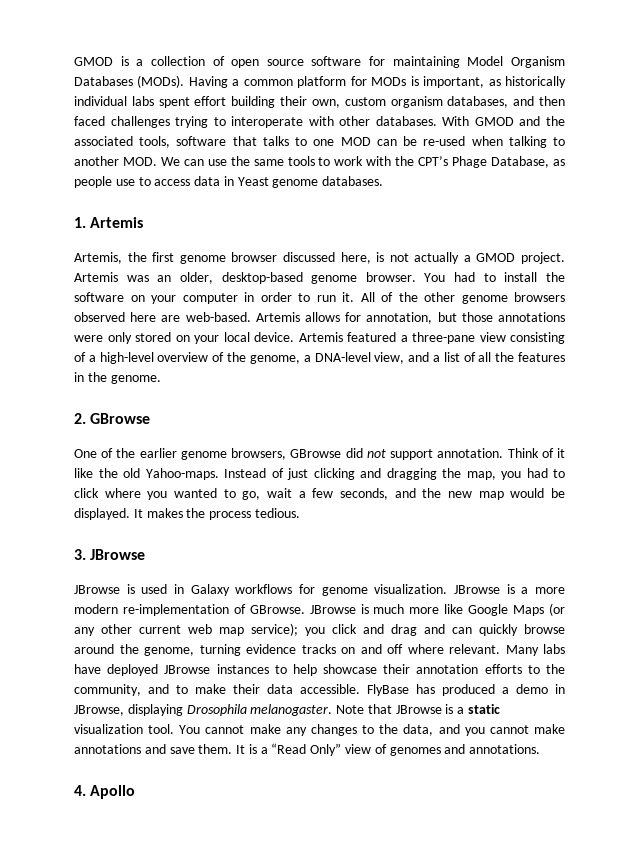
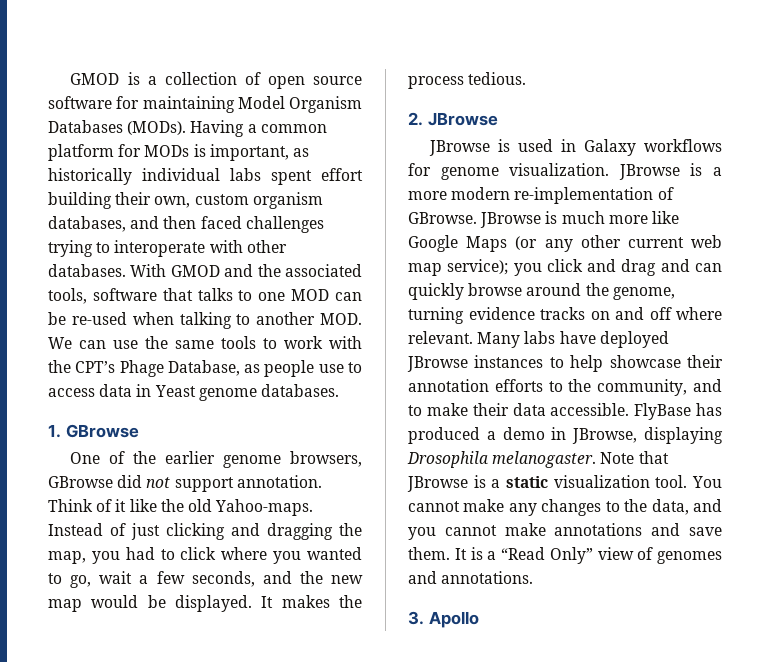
- 1. Artemis
- Artemis, the first genome browser discussed here, is not actually a GMOD project. Artemis was an older, desktop-based genome browser. You had to install the software on your computer in order to run it. All of the other genome browsers observed here are web-based. Artemis allows for annotation, but those annotations were only stored on your local device. Artemis featured a three-pane view consisting of a high-level overview of the genome, a DNA-level view, and a list of all the features in the genome.
- 2. GBrowse
+ 1. GBrowse
- 3. JBrowse
+ 2. JBrowse
- 4. Apollo
+ 3. Apollo

